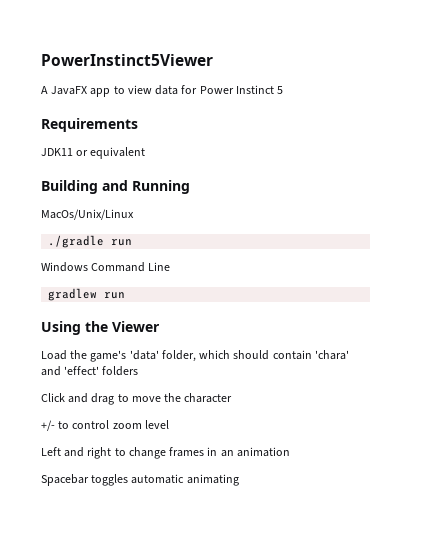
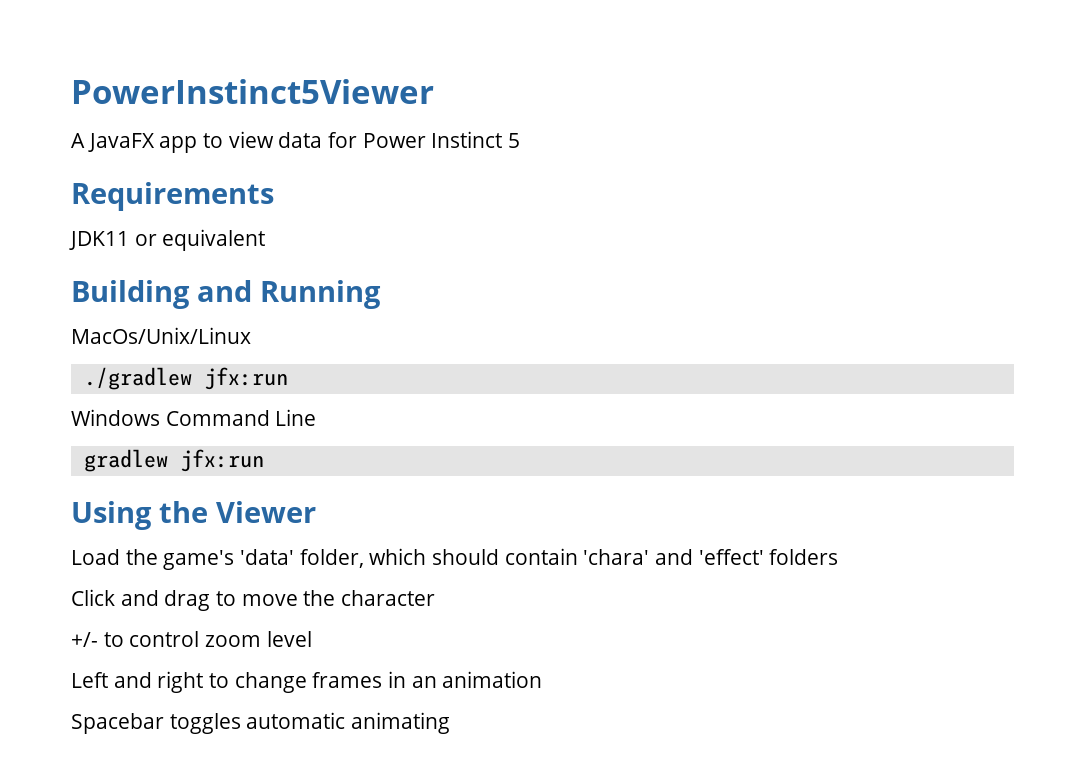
- ./gradle run
+ ./gradlew jfx:run
- gradlew run
+ gradlew jfx:run

